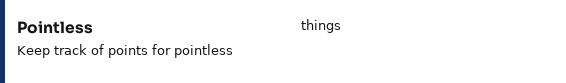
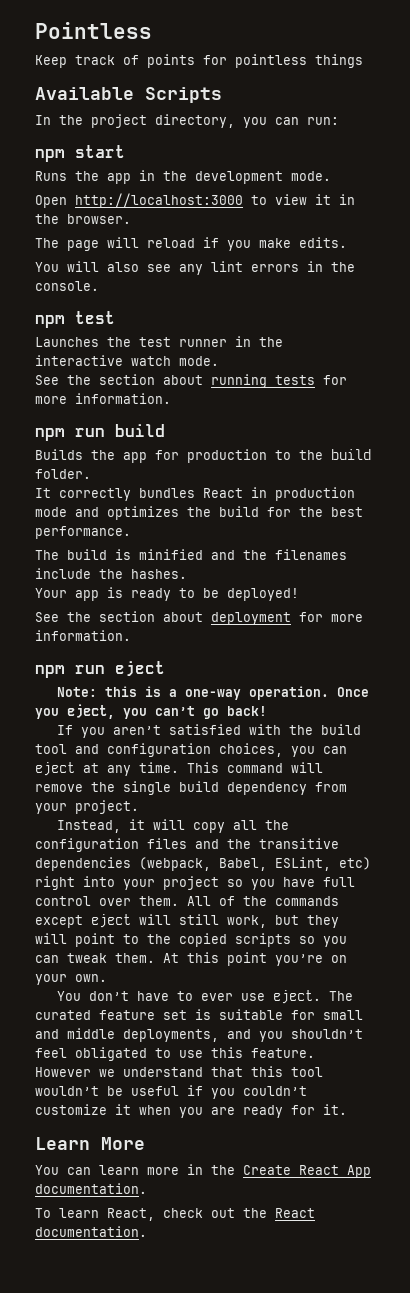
+ Available Scripts
+ In the project directory, you can run:
+ npm start
+ Runs the app in the development mode.
+ Open http://localhost:3000 to view it in the browser.
+ The page will reload if you make edits.
+ You will also see any lint errors in the console.
+ npm test
+ Launches the test runner in the interactive watch mode.
+ See the section about running tests for more information.
+ npm run build
+ Builds the app for production to the build folder.
+ It correctly bundles React in production mode and optimizes the build for the best performance.
+ The build is minified and the filenames include the hashes.
+ Your app is ready to be deployed!
+ See the section about deployment for more information.
+ npm run eject
+ Note: this is a one-way operation. Once you eject, you can’t go back!
+ If you aren’t satisfied with the build tool and configuration choices, you can eject at any time. This command will remove the single build dependency from your project.
+ Instead, it will copy all the configuration files and the transitive dependencies (webpack, Babel, ESLint, etc) right into your project so you have full control over them. All of the commands except eject will still work, but they will point to the copied scripts so you can tweak them. At this point you’re on your own.
+ You don’t have to ever use eject. The curated feature set is suitable for small and middle deployments, and you shouldn’t feel obligated to use this feature. However we understand that this tool wouldn’t be useful if you couldn’t customize it when you are ready for it.
+ Learn More
+ You can learn more in the Create React App documentation.
+ To learn React, check out the React documentation.

